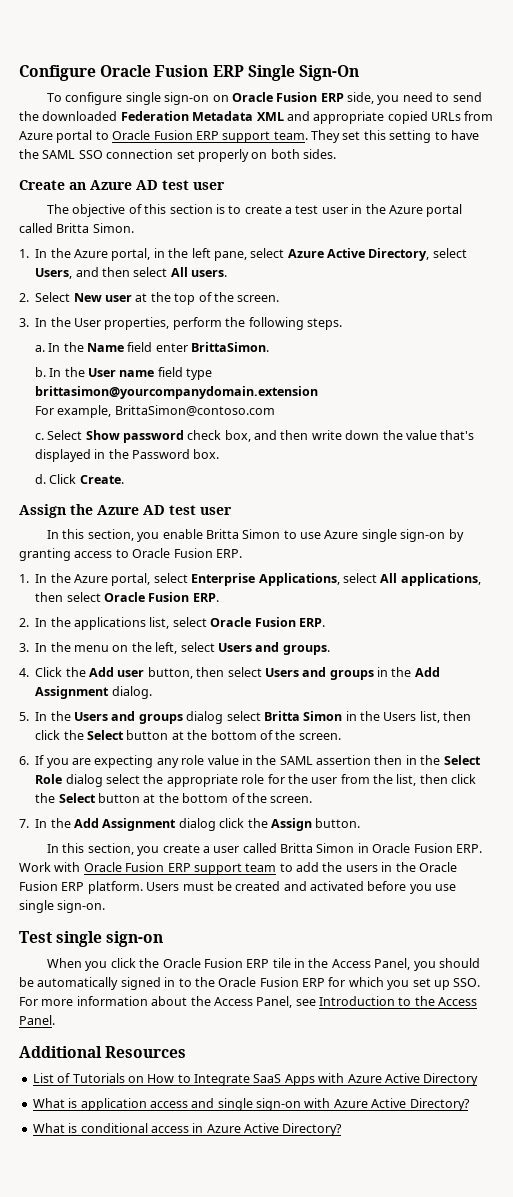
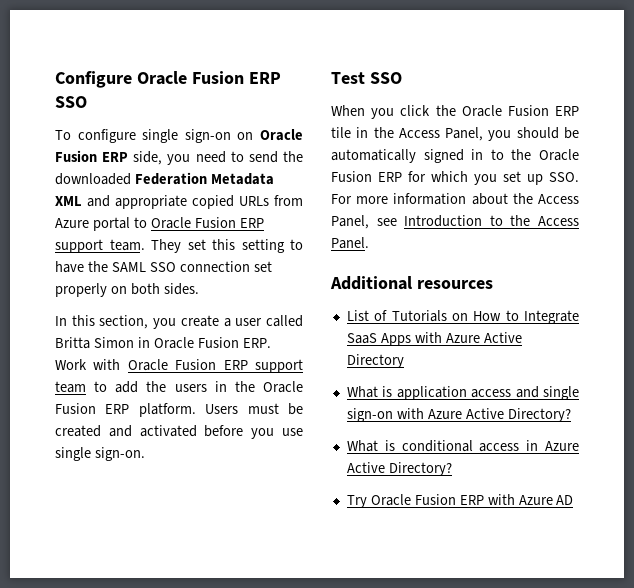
- Configure Oracle Fusion ERP Single Sign-On
+ Configure Oracle Fusion ERP SSO
- Create an Azure AD test user
- The objective of this section is to create a test user in the Azure portal called Britta Simon.
- 1. In the Azure portal, in the left pane, select Azure Active Directory, select Users, and then select All users.
- 2. Select New user at the top of the screen.
- 3. In the User properties, perform the following steps.
- a. In the Name field enter BrittaSimon.
- b. In the User name field type brittasimon@yourcompanydomain.extension
- For example, BrittaSimon@contoso.com
- c. Select Show password check box, and then write down the value that's displayed in the Password box.
- d. Click Create.
- Assign the Azure AD test user
- In this section, you enable Britta Simon to use Azure single sign-on by granting access to Oracle Fusion ERP.
- 1. In the Azure portal, select Enterprise Applications, select All applications, then select Oracle Fusion ERP.
- 2. In the applications list, select Oracle Fusion ERP.
- 3. In the menu on the left, select Users and groups.
- 4. Click the Add user button, then select Users and groups in the Add Assignment dialog.
- 5. In the Users and groups dialog select Britta Simon in the Users list, then click the Select button at the bottom of the screen.
- 6. If you are expecting any role value in the SAML assertion then in the Select Role dialog select the appropriate role for the user from the list, then click the Select button at the bottom of the screen.
- 7. In the Add Assignment dialog click the Assign button.
- Test single sign-on
+ Test SSO
- Additional Resources
+ Additional resources
+ Try Oracle Fusion ERP with Azure AD

